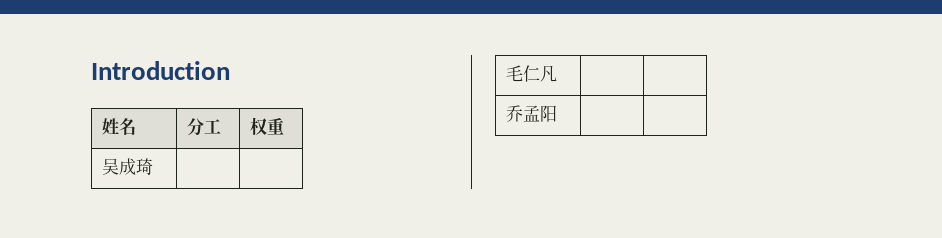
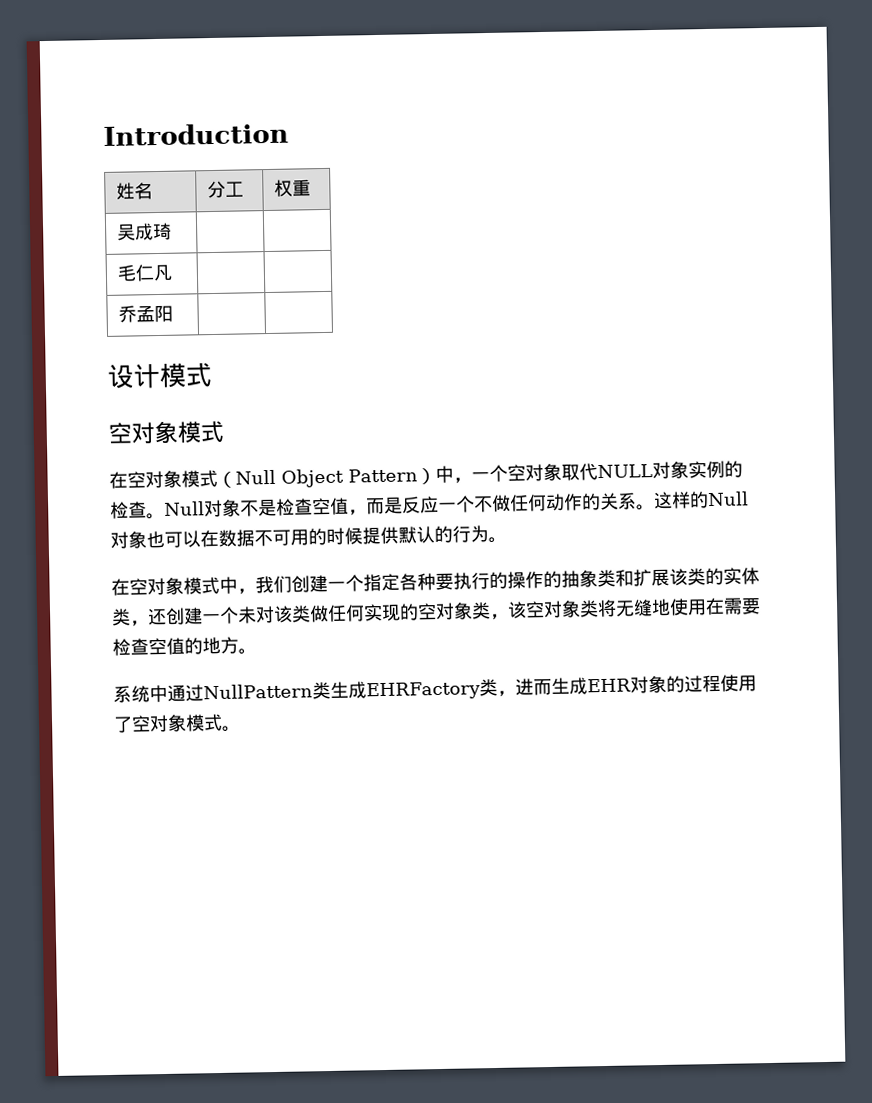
+ 设计模式
+ 空对象模式
+ 在空对象模式（Null Object Pattern）中，一个空对象取代NULL对象实例的检查。Null对象不是检查空值，而是反应一个不做任何动作的关系。这样的Null对象也可以在数据不可用的时候提供默认的行为。
+ 在空对象模式中，我们创建一个指定各种要执行的操作的抽象类和扩展该类的实体类，还创建一个未对该类做任何实现的空对象类，该空对象类将无缝地使用在需要检查空值的地方。
+ 系统中通过NullPattern类生成EHRFactory类，进而生成EHR对象的过程使用了空对象模式。

